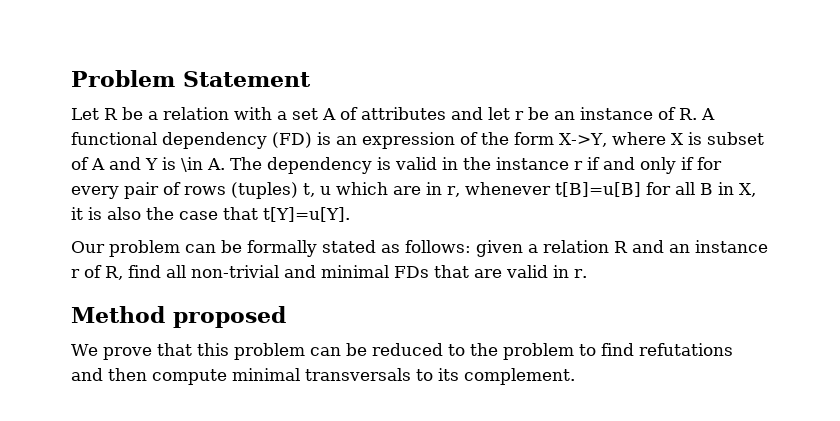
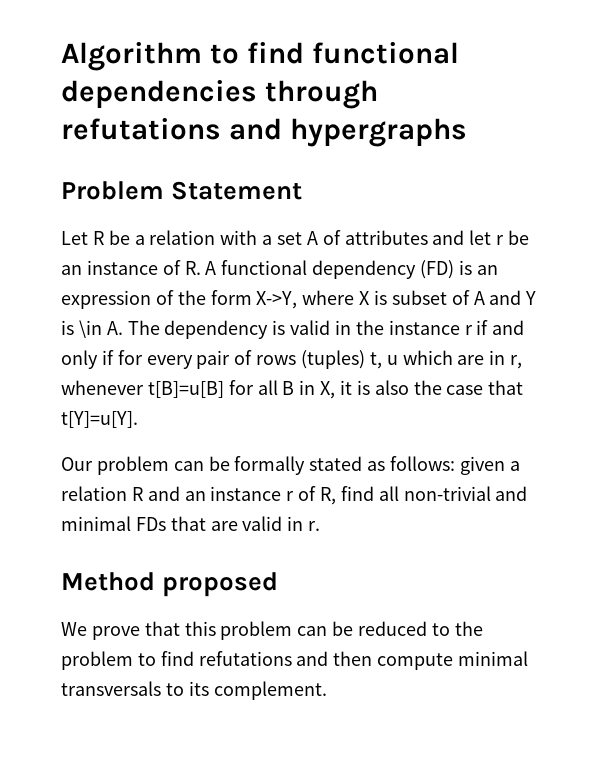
+ Algorithm to find functional dependencies through refutations and hypergraphs

